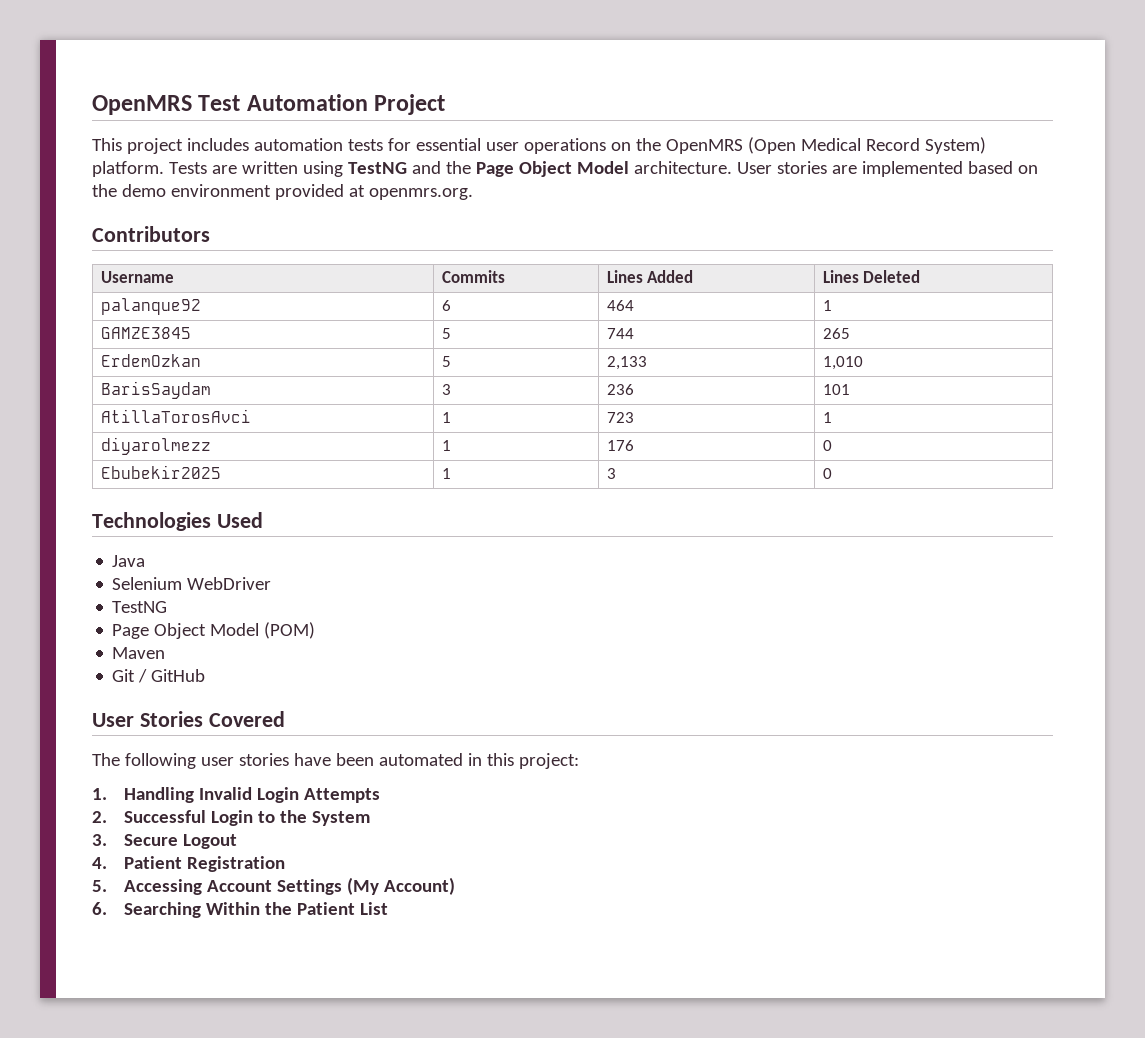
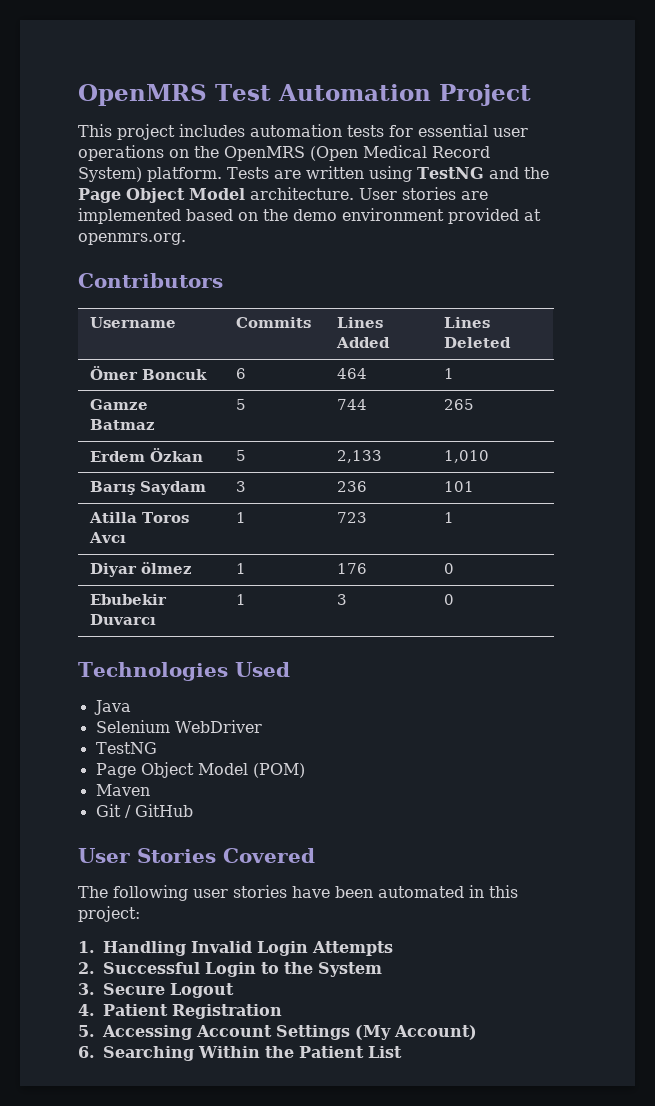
- palanque92 | 6 | 464 | 1
+ Ömer Boncuk | 6 | 464 | 1
- GAMZE3845 | 5 | 744 | 265
+ Gamze Batmaz | 5 | 744 | 265
- ErdemOzkan | 5 | 2,133 | 1,010
+ Erdem Özkan | 5 | 2,133 | 1,010
- BarisSaydam | 3 | 236 | 101
+ Barış Saydam | 3 | 236 | 101
- AtillaTorosAvci | 1 | 723 | 1
+ Atilla Toros Avcı | 1 | 723 | 1
- diyarolmezz | 1 | 176 | 0
+ Diyar ölmez | 1 | 176 | 0
- Ebubekir2025 | 1 | 3 | 0
+ Ebubekir Duvarcı | 1 | 3 | 0

